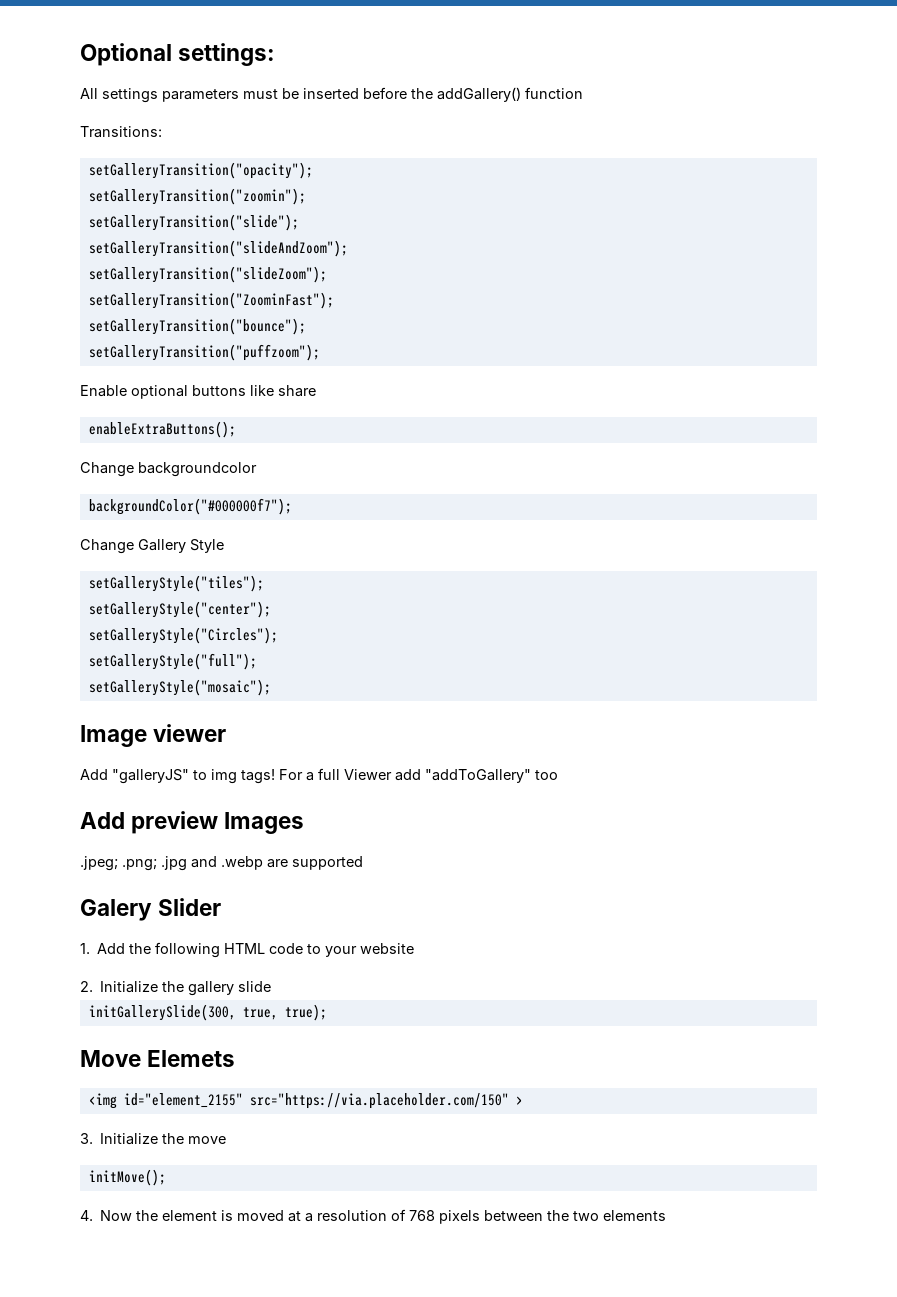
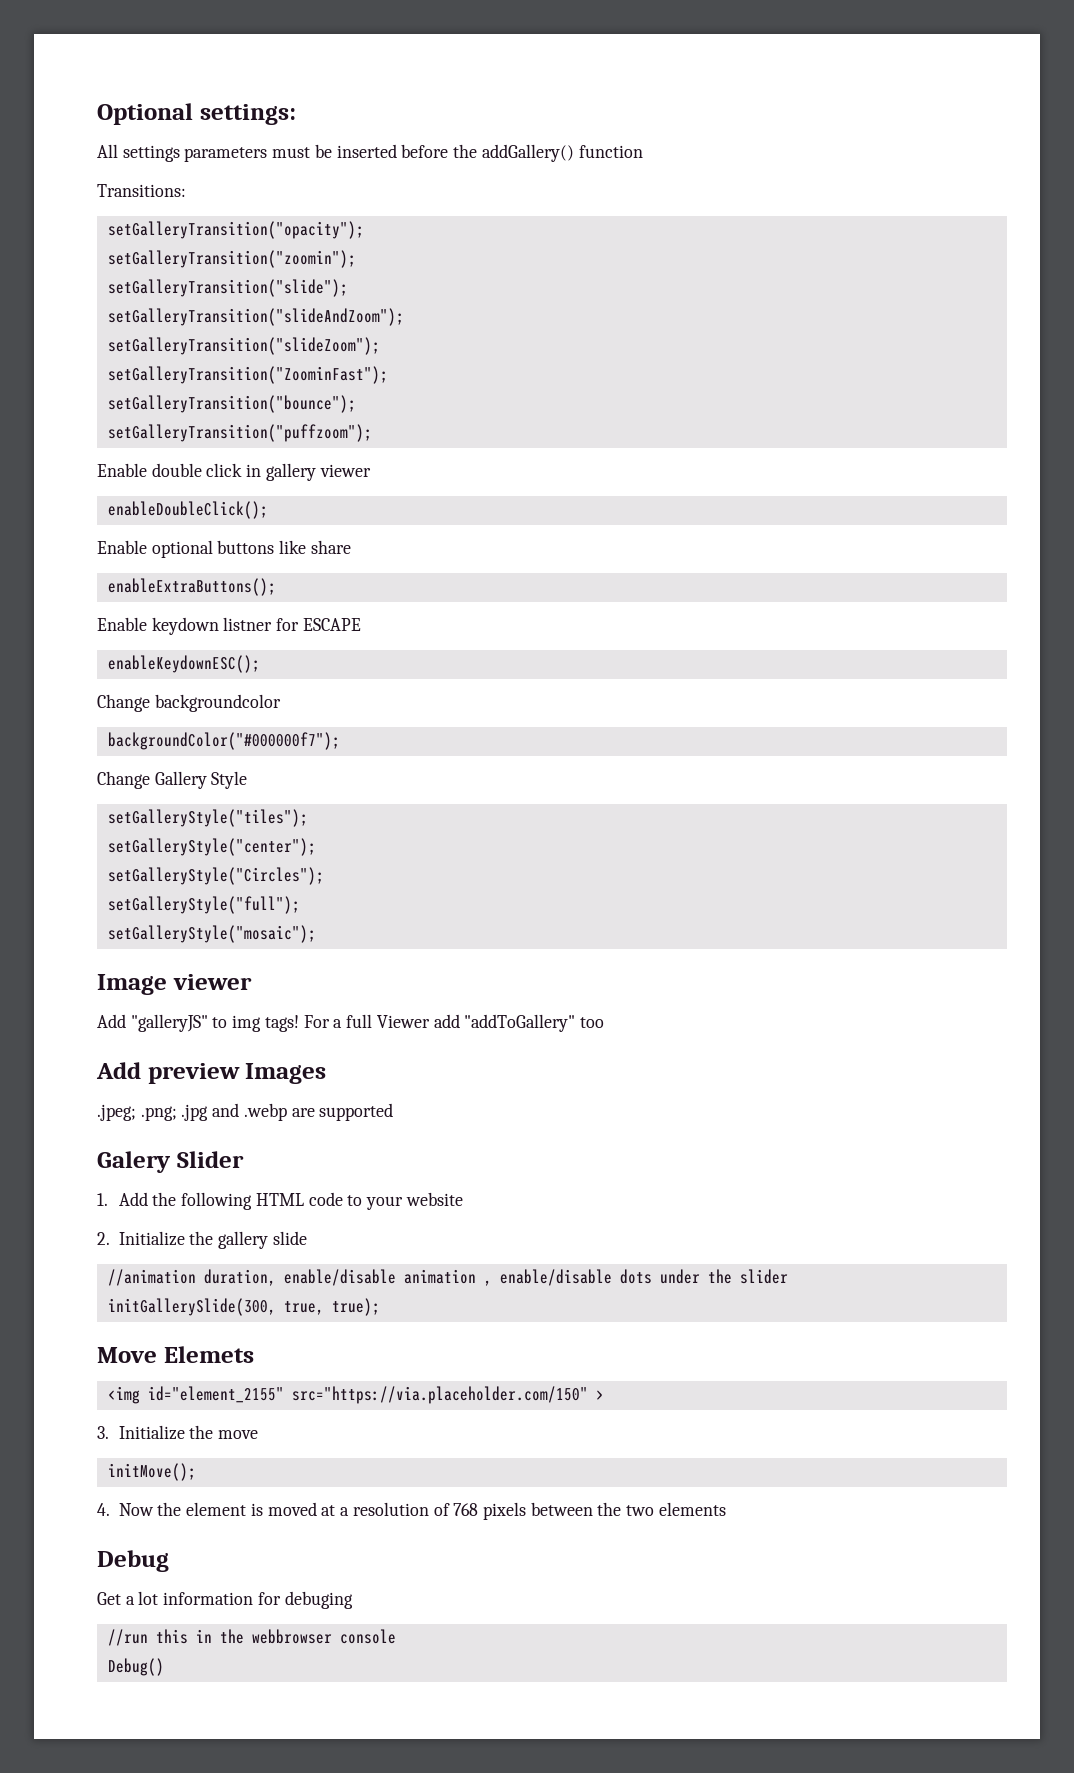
+ Enable double click in gallery viewer
+ enableDoubleClick();
+ Enable keydown listner for ESCAPE
+ enableKeydownESC();
+ //animation duration, enable/disable animation , enable/disable dots under the slider
+ Debug
+ Get a lot information for debuging
+ //run this in the webbrowser console
+ Debug()

